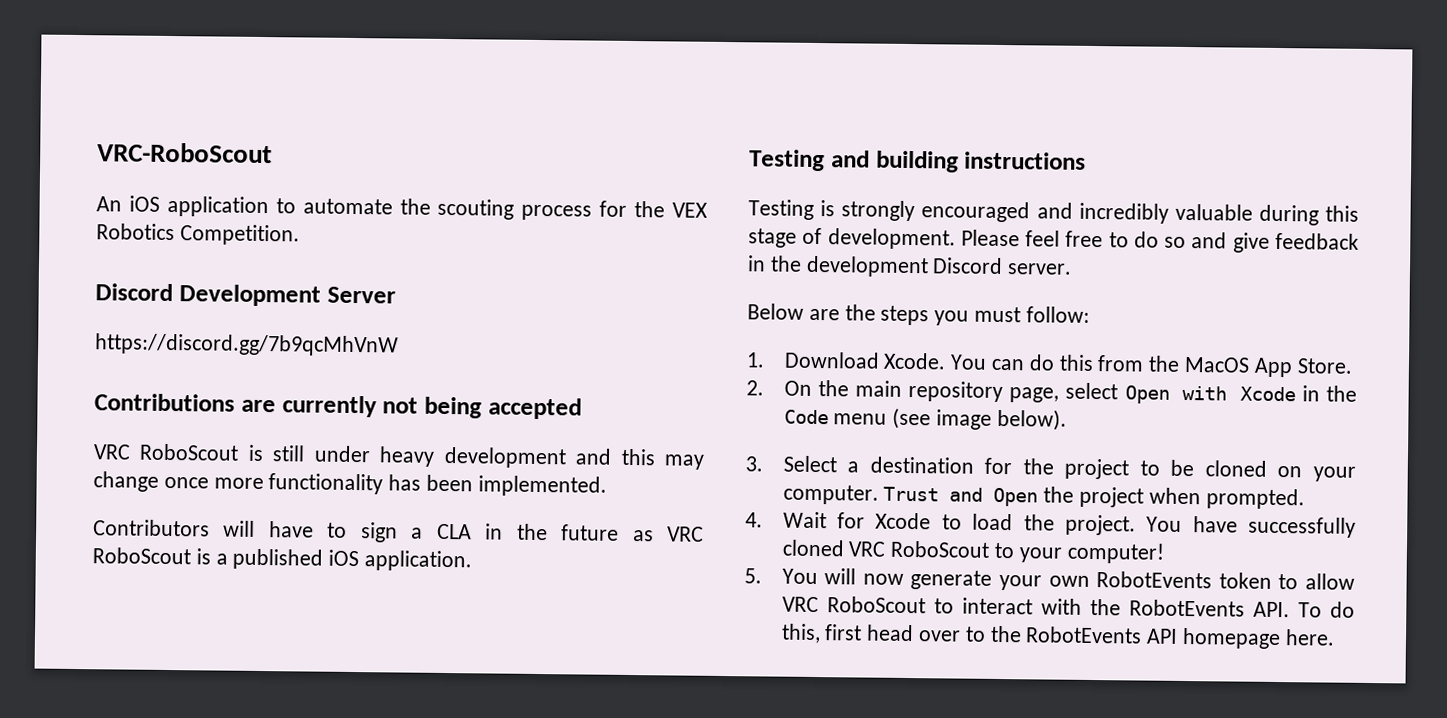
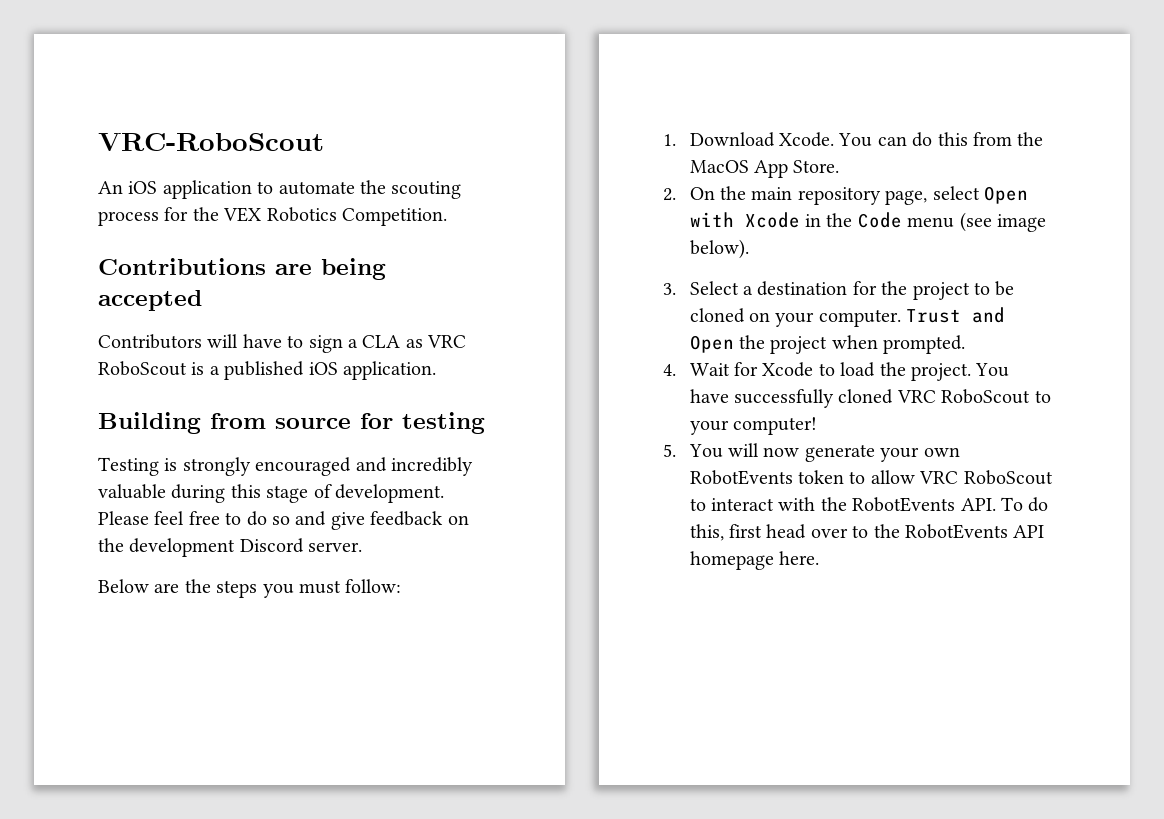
- Discord Development Server
- https://discord.gg/7b9qcMhVnW
- Contributions are currently not being accepted
+ Contributions are being accepted
- VRC RoboScout is still under heavy development and this may change once more functionality has been implemented.
- Contributors will have to sign a CLA in the future as VRC RoboScout is a published iOS application.
+ Contributors will have to sign a CLA as VRC RoboScout is a published iOS application.
- Testing and building instructions
+ Building from source for testing
- Please feel free to do so and give feedback in the development Discord server.
+ Please feel free to do so and give feedback on the development Discord server.

